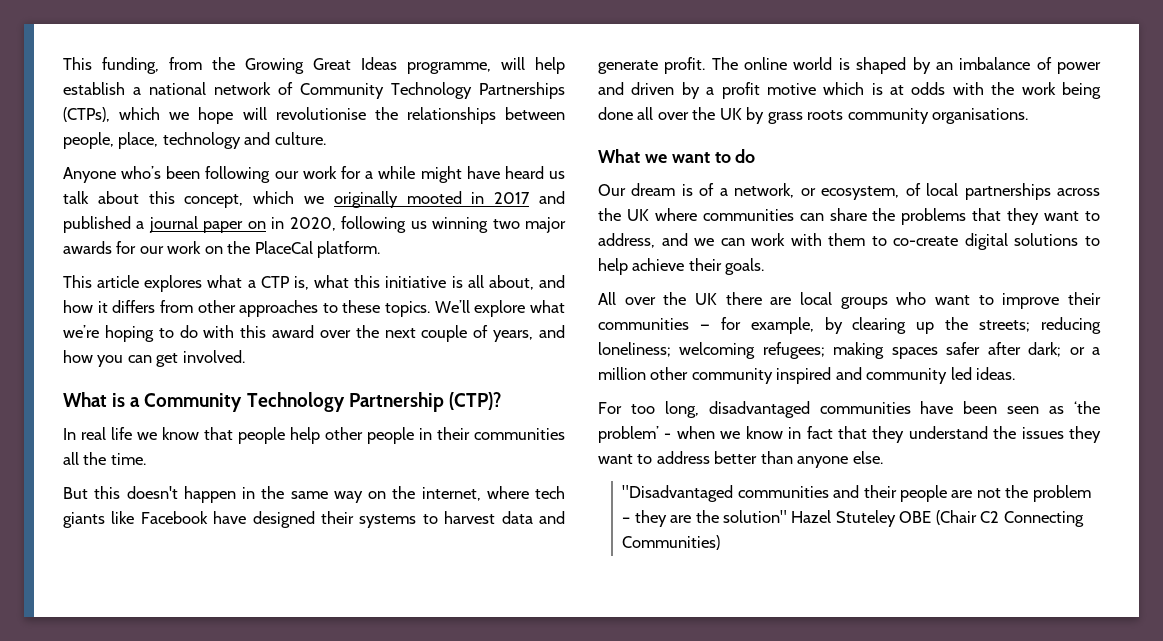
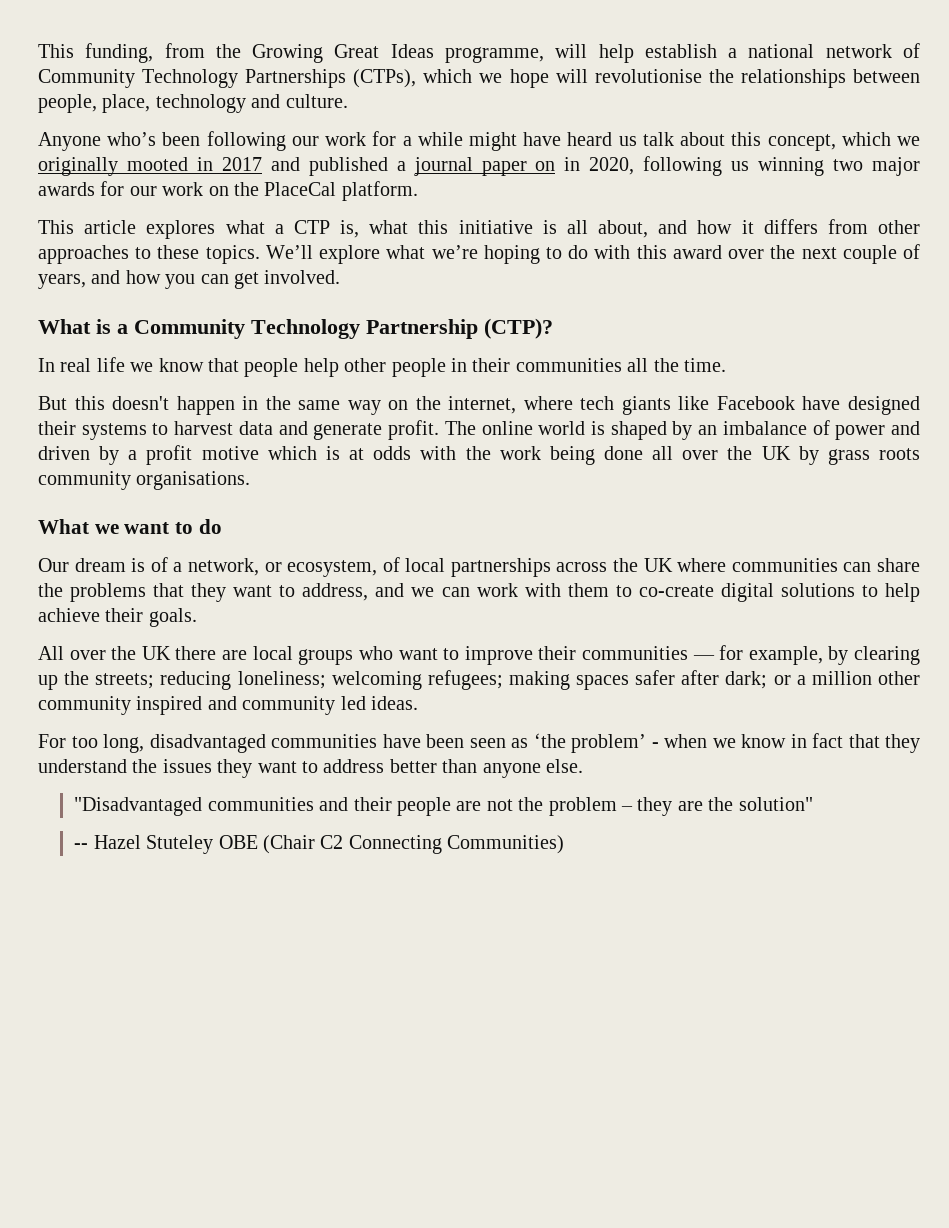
- "Disadvantaged communities and their people are not the problem – they are the solution" Hazel Stuteley OBE (Chair C2 Connecting Communities)
+ "Disadvantaged communities and their people are not the problem – they are the solution"
+ -- Hazel Stuteley OBE (Chair C2 Connecting Communities)

